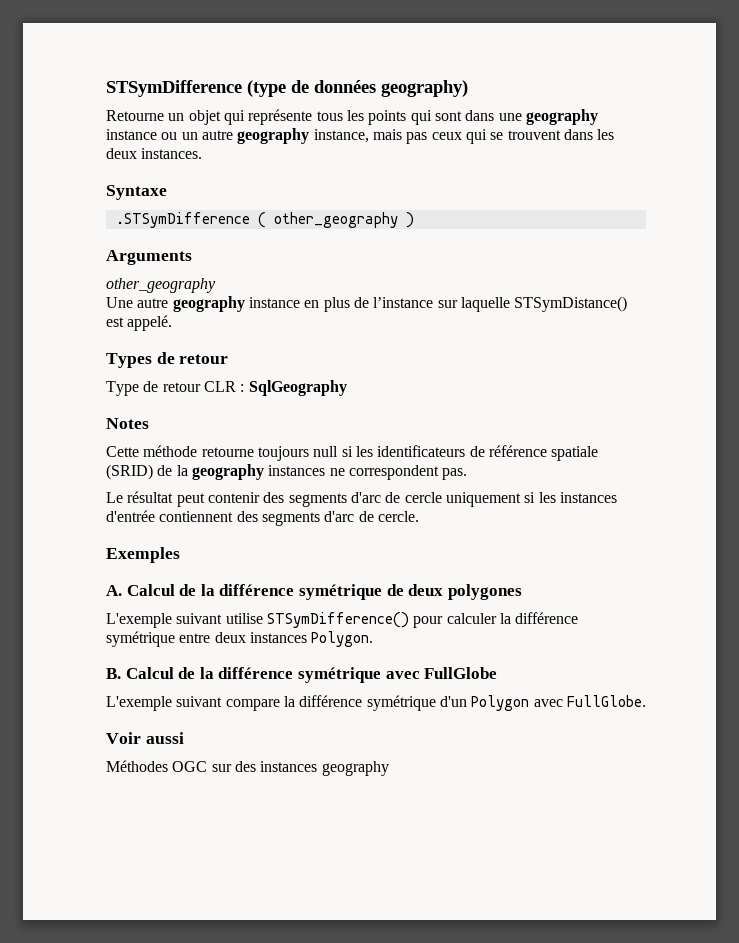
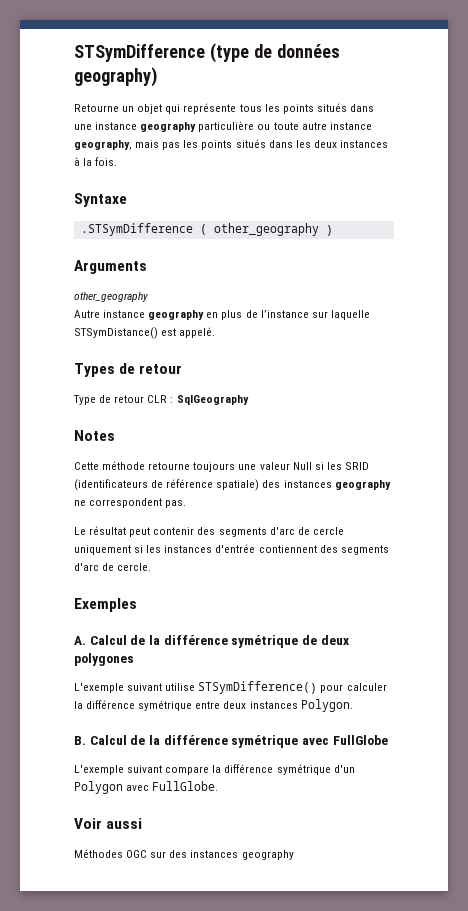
- Retourne un objet qui représente tous les points qui sont dans une geography instance ou un autre geography instance, mais pas ceux qui se trouvent dans les deux instances.
+ Retourne un objet qui représente tous les points situés dans une instance geography particulière ou toute autre instance geography, mais pas les points situés dans les deux instances à la fois.
- Une autre geography instance en plus de l’instance sur laquelle STSymDistance() est appelé.
+ Autre instance geography en plus de l’instance sur laquelle STSymDistance() est appelé.
- Cette méthode retourne toujours null si les identificateurs de référence spatiale (SRID) de la geography instances ne correspondent pas.
+ Cette méthode retourne toujours une valeur Null si les SRID (identificateurs de référence spatiale) des instances geography ne correspondent pas.

